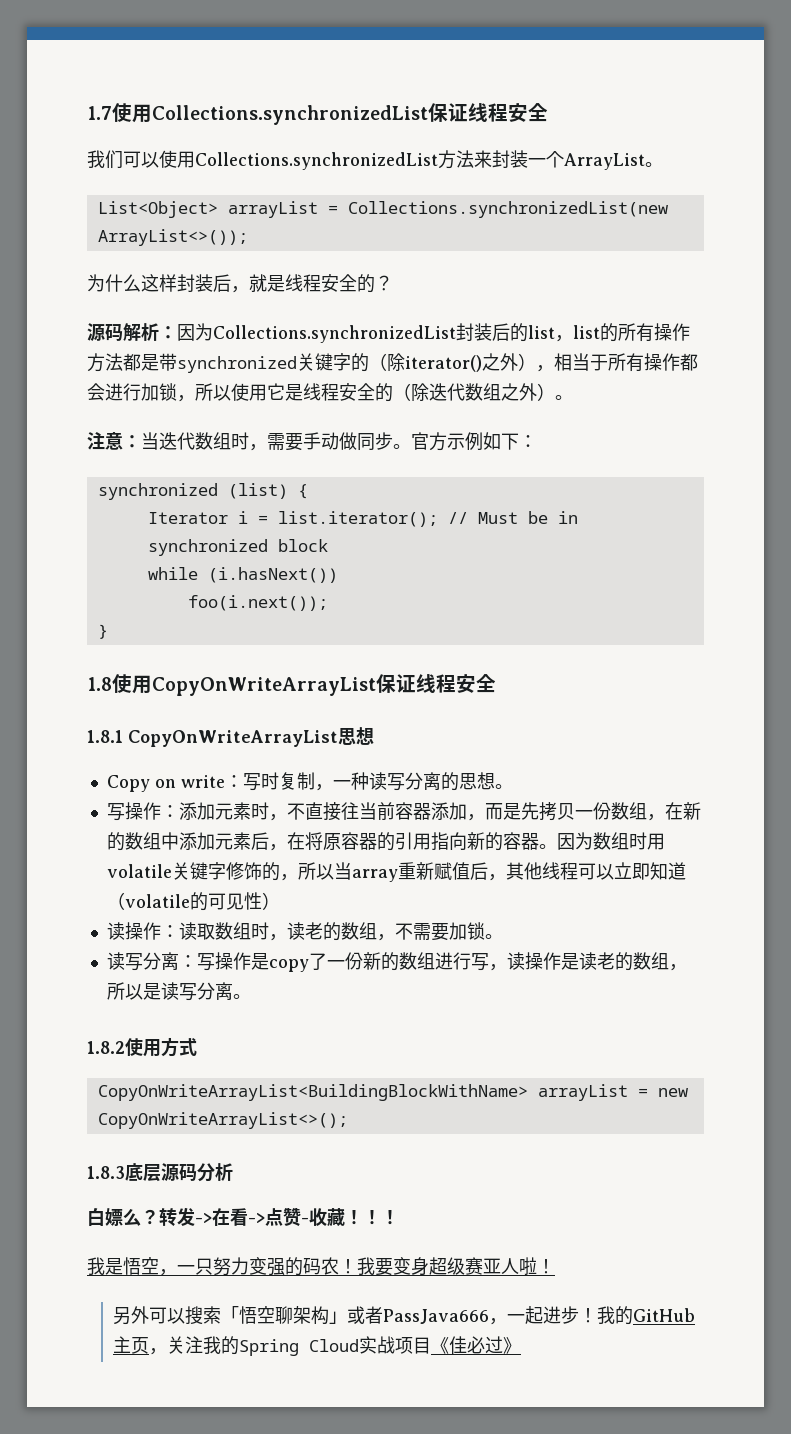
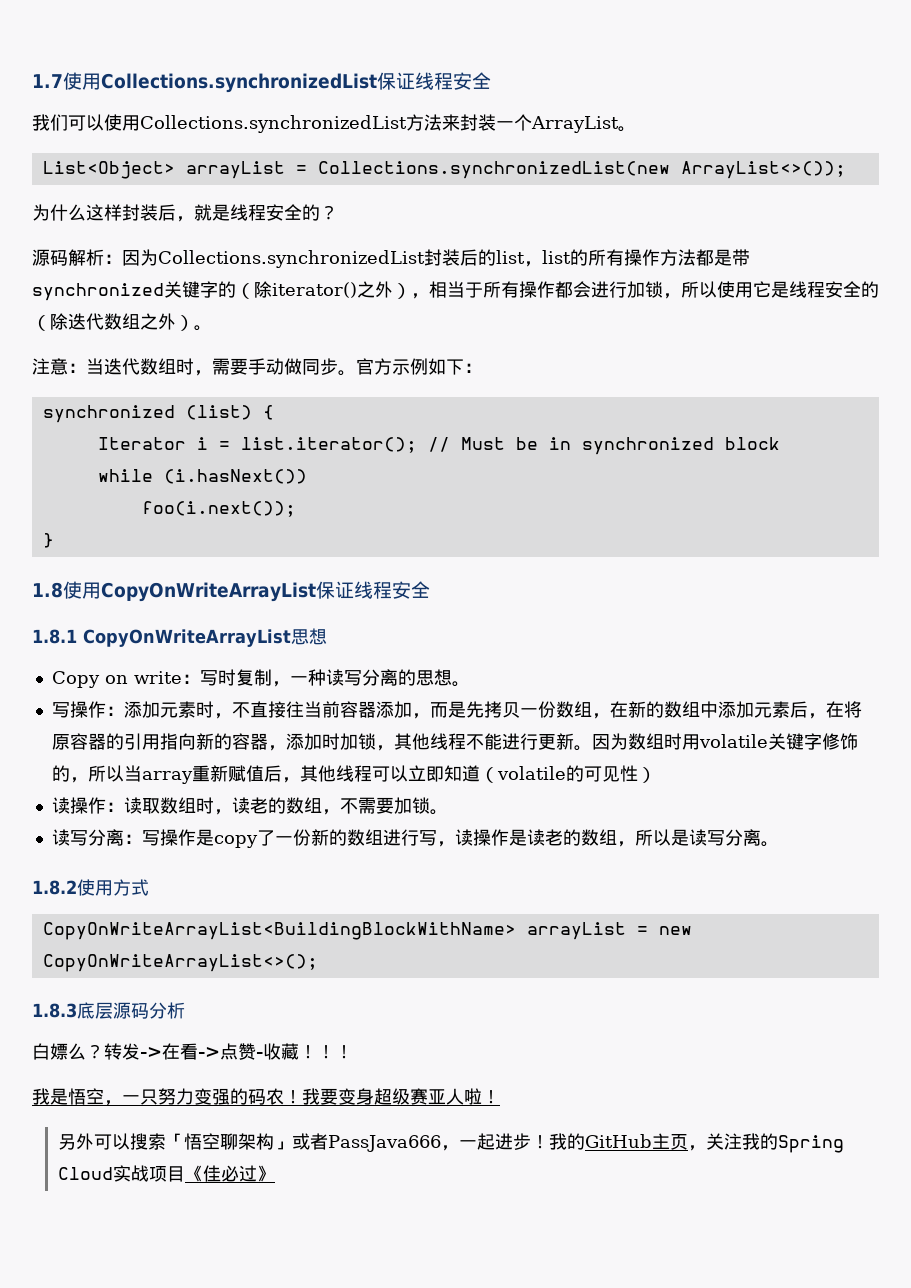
- 写操作：添加元素时，不直接往当前容器添加，而是先拷贝一份数组，在新的数组中添加元素后，在将原容器的引用指向新的容器。
+ 写操作：添加元素时，不直接往当前容器添加，而是先拷贝一份数组，在新的数组中添加元素后，在将原容器的引用指向新的容器，添加时加锁，其他线程不能进行更新。

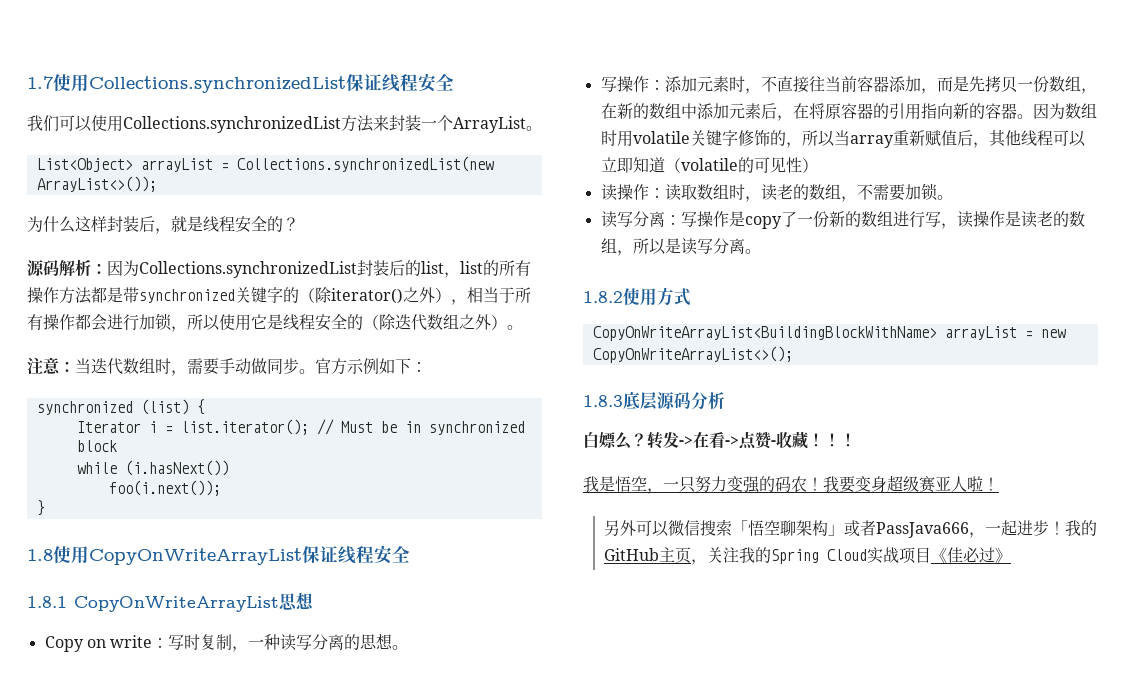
- 写操作：添加元素时，不直接往当前容器添加，而是先拷贝一份数组，在新的数组中添加元素后，在将原容器的引用指向新的容器，添加时加锁，其他线程不能进行更新。
+ 写操作：添加元素时，不直接往当前容器添加，而是先拷贝一份数组，在新的数组中添加元素后，在将原容器的引用指向新的容器。
- 另外可以搜索「悟空聊架构」或者PassJava666，一起进步！
+ 另外可以微信搜索「悟空聊架构」或者PassJava666，一起进步！

